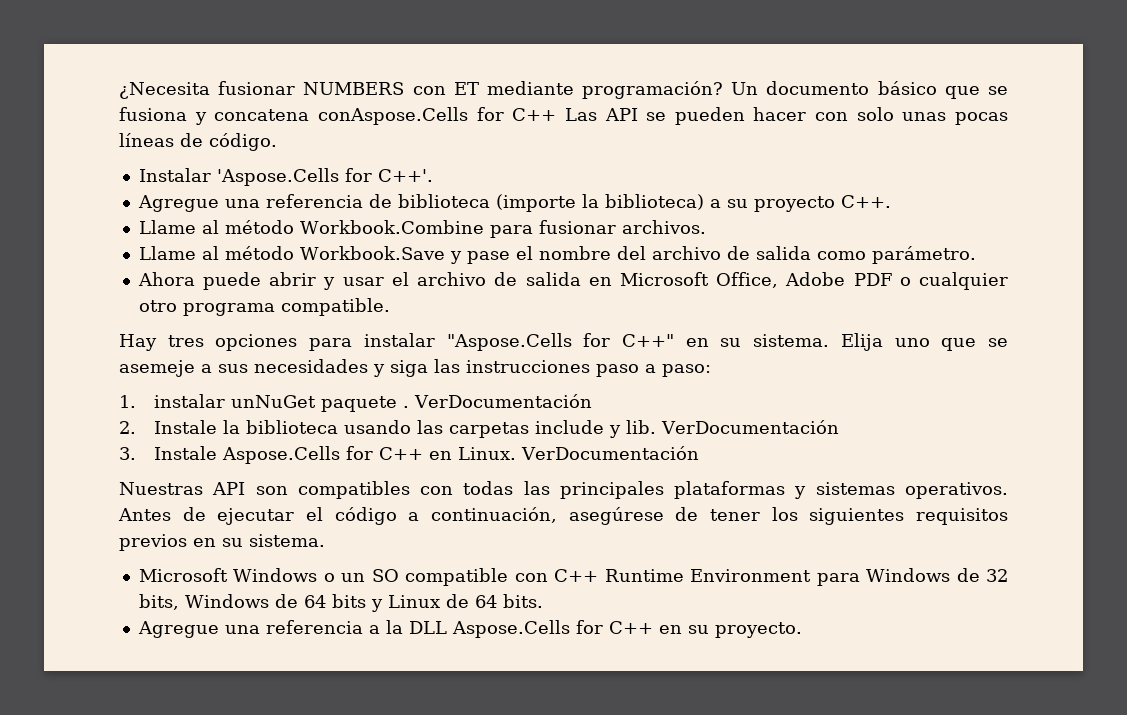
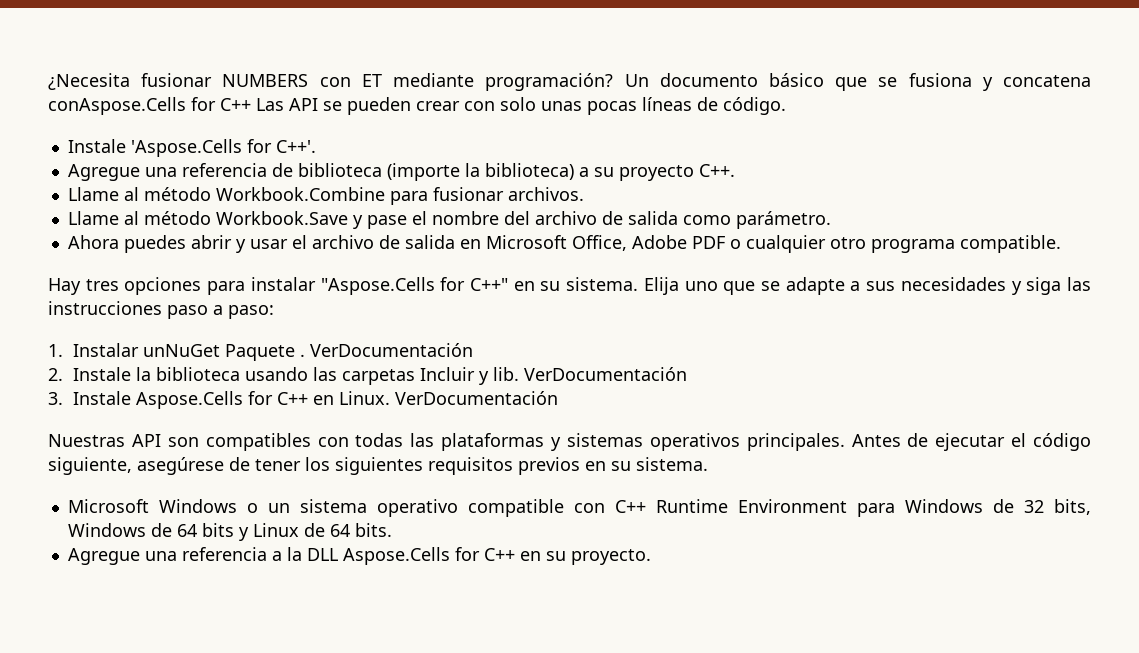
- Un documento básico que se fusiona y concatena conAspose.Cells for C++ Las API se pueden hacer con solo unas pocas líneas de código.
+ Un documento básico que se fusiona y concatena conAspose.Cells for C++ Las API se pueden crear con solo unas pocas líneas de código.
- Instalar 'Aspose.Cells for C++'.
+ Instale 'Aspose.Cells for C++'.
- Ahora puede abrir y usar el archivo de salida en Microsoft Office, Adobe PDF o cualquier otro programa compatible.
+ Ahora puedes abrir y usar el archivo de salida en Microsoft Office, Adobe PDF o cualquier otro programa compatible.
- Elija uno que se asemeje a sus necesidades y siga las instrucciones paso a paso:
+ Elija uno que se adapte a sus necesidades y siga las instrucciones paso a paso:
- 1. instalar unNuGet paquete .
+ 1. Instalar unNuGet Paquete .
- 2. Instale la biblioteca usando las carpetas include y lib.
+ 2. Instale la biblioteca usando las carpetas Incluir y lib.
- Nuestras API son compatibles con todas las principales plataformas y sistemas operativos.
+ Nuestras API son compatibles con todas las plataformas y sistemas operativos principales.
- Antes de ejecutar el código a continuación, asegúrese de tener los siguientes requisitos previos en su sistema.
+ Antes de ejecutar el código siguiente, asegúrese de tener los siguientes requisitos previos en su sistema.
- Microsoft Windows o un SO compatible con C++ Runtime Environment para Windows de 32 bits, Windows de 64 bits y Linux de 64 bits.
+ Microsoft Windows o un sistema operativo compatible con C++ Runtime Environment para Windows de 32 bits, Windows de 64 bits y Linux de 64 bits.

